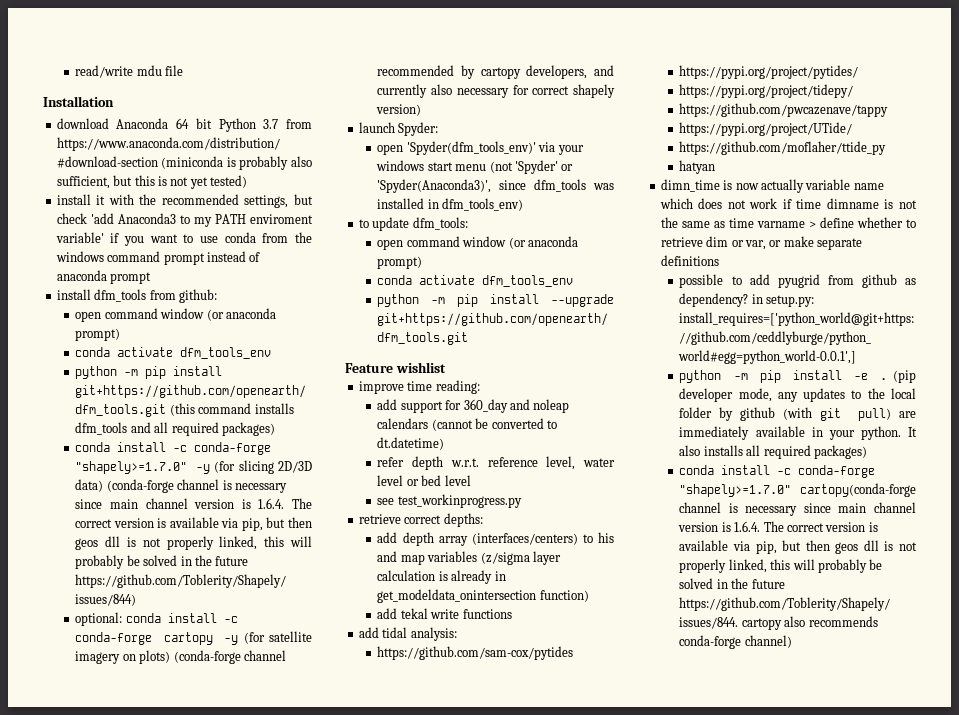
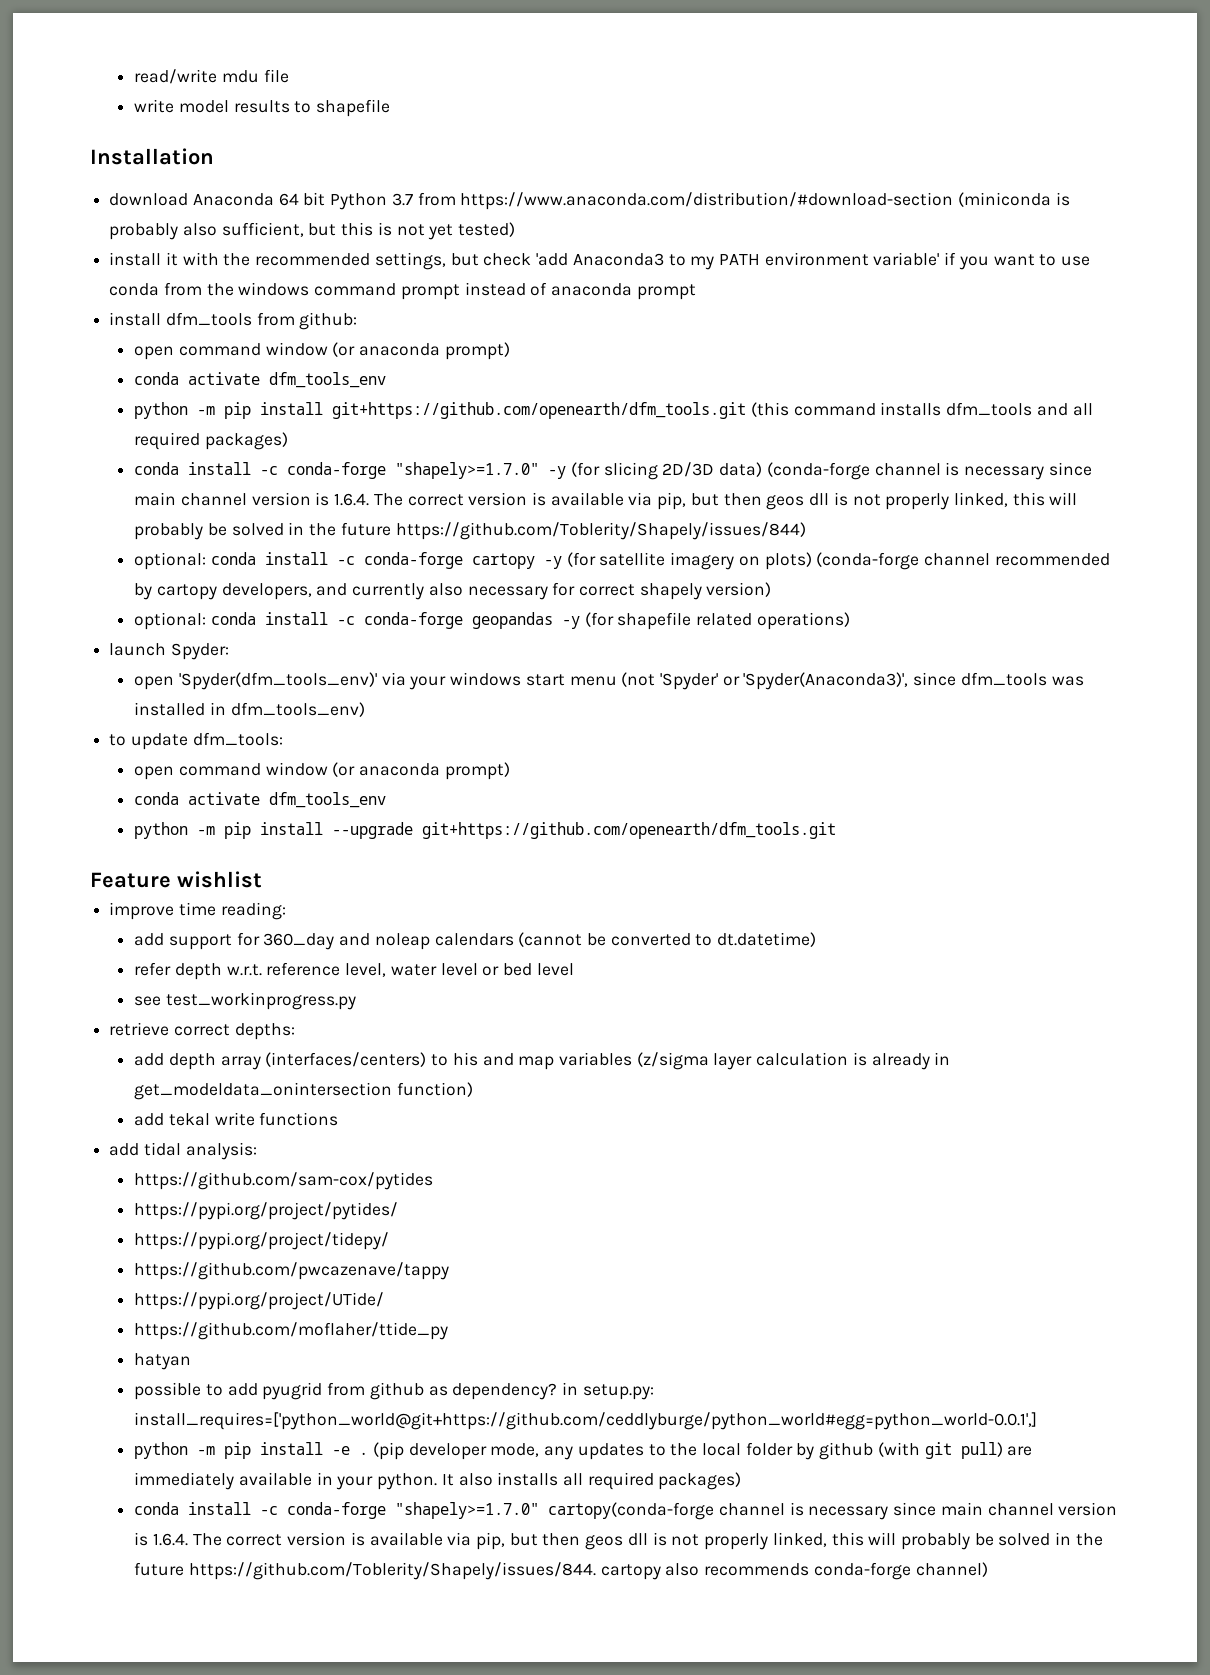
+ write model results to shapefile
- install it with the recommended settings, but check 'add Anaconda3 to my PATH enviroment variable' if you want to use conda from the windows command prompt instead of anaconda prompt
+ install it with the recommended settings, but check 'add Anaconda3 to my PATH environment variable' if you want to use conda from the windows command prompt instead of anaconda prompt
+ optional: conda install -c conda-forge geopandas -y (for shapefile related operations)
- dimn_time is now actually variable name which does not work if time dimname is not the same as time varname > define whether to retrieve dim or var, or make separate definitions

